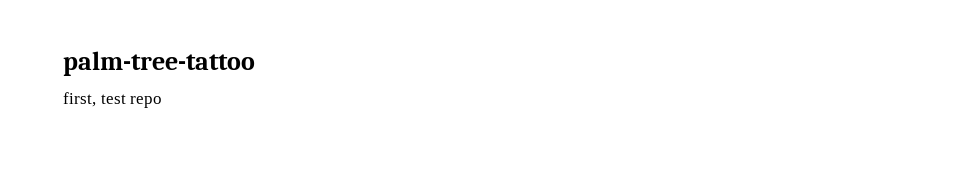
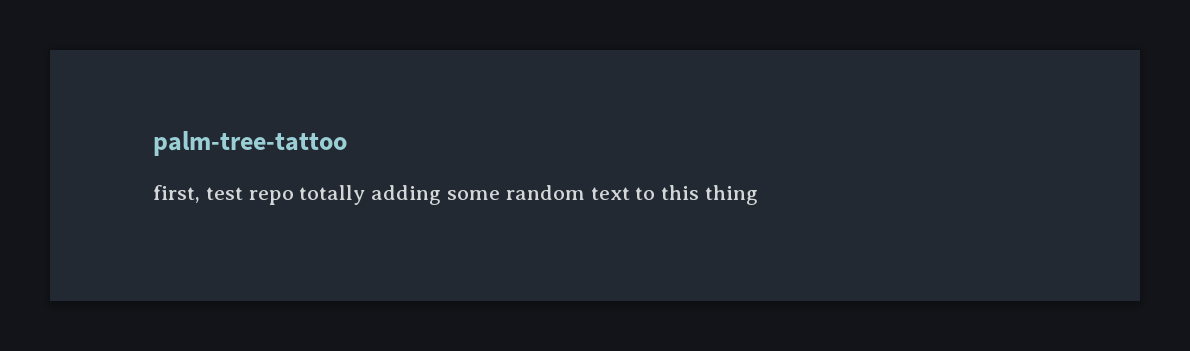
- first, test repo
+ first, test repo totally adding some random text to this thing

